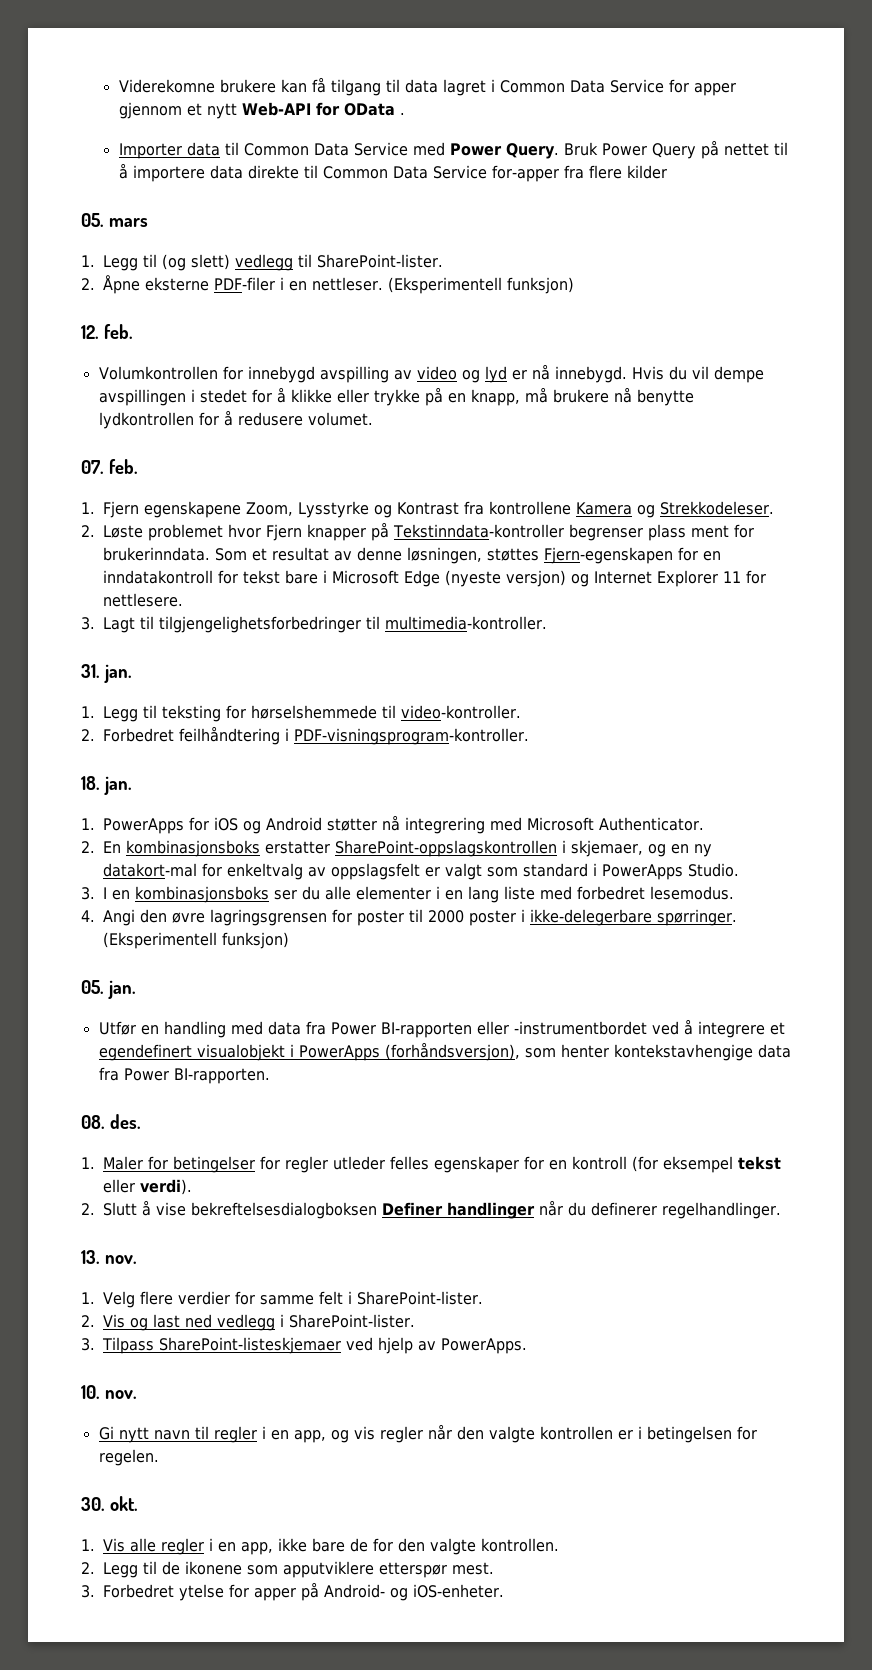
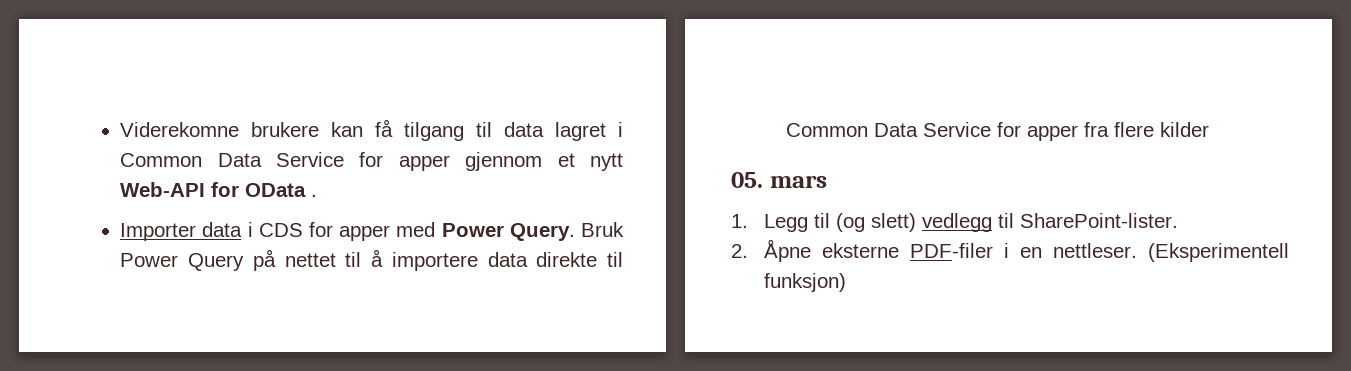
- Importer data til Common Data Service med Power Query.
+ Importer data i CDS for apper med Power Query.
- Bruk Power Query på nettet til å importere data direkte til Common Data Service for-apper fra flere kilder
+ Bruk Power Query på nettet til å importere data direkte til Common Data Service for apper fra flere kilder
- 12. feb.
- Volumkontrollen for innebygd avspilling av video og lyd er nå innebygd. Hvis du vil dempe avspillingen i stedet for å klikke eller trykke på en knapp, må brukere nå benytte lydkontrollen for å redusere volumet.
- 07. feb.
- 1. Fjern egenskapene Zoom, Lysstyrke og Kontrast fra kontrollene Kamera og Strekkodeleser.
- 2. Løste problemet hvor Fjern knapper på Tekstinndata-kontroller begrenser plass ment for brukerinndata. Som et resultat av denne løsningen, støttes Fjern-egenskapen for en inndatakontroll for tekst bare i Microsoft Edge (nyeste versjon) og Internet Explorer 11 for nettlesere.
- 3. Lagt til tilgjengelighetsforbedringer til multimedia-kontroller.
- 31. jan.
- 1. Legg til teksting for hørselshemmede til video-kontroller.
- 2. Forbedret feilhåndtering i PDF-visningsprogram-kontroller.
- 18. jan.
- 1. PowerApps for iOS og Android støtter nå integrering med Microsoft Authenticator.
- 2. En kombinasjonsboks erstatter SharePoint-oppslagskontrollen i skjemaer, og en ny datakort-mal for enkeltvalg av oppslagsfelt er valgt som standard i PowerApps Studio.
- 3. I en kombinasjonsboks ser du alle elementer i en lang liste med forbedret lesemodus.
- 4. Angi den øvre lagringsgrensen for poster til 2000 poster i ikke-delegerbare spørringer. (Eksperimentell funksjon)
- 05. jan.
- Utfør en handling med data fra Power BI-rapporten eller -instrumentbordet ved å integrere et egendefinert visualobjekt i PowerApps (forhåndsversjon), som henter kontekstavhengige data fra Power BI-rapporten.
- 08. des.
- 1. Maler for betingelser for regler utleder felles egenskaper for en kontroll (for eksempel tekst eller verdi).
- 2. Slutt å vise bekreftelsesdialogboksen Definer handlinger når du definerer regelhandlinger.
- 13. nov.
- 1. Velg flere verdier for samme felt i SharePoint-lister.
- 2. Vis og last ned vedlegg i SharePoint-lister.
- 3. Tilpass SharePoint-listeskjemaer ved hjelp av PowerApps.
- 10. nov.
- Gi nytt navn til regler i en app, og vis regler når den valgte kontrollen er i betingelsen for regelen.
- 30. okt.
- 1. Vis alle regler i en app, ikke bare de for den valgte kontrollen.
- 2. Legg til de ikonene som apputviklere etterspør mest.
- 3. Forbedret ytelse for apper på Android- og iOS-enheter.

